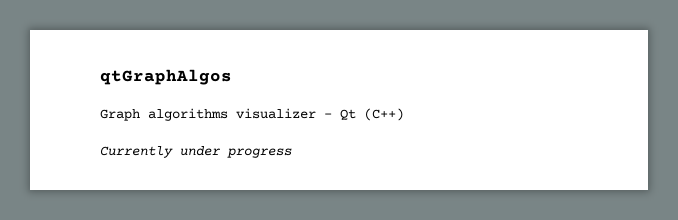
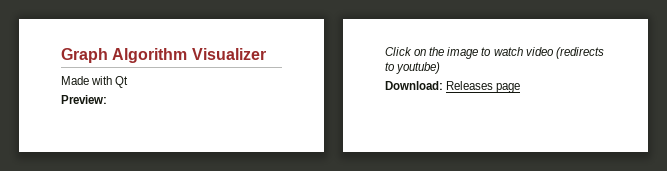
- qtGraphAlgos
- Graph algorithms visualizer - Qt (C++)
- Currently under progress
+ Graph Algorithm Visualizer
+ Made with Qt
+ Preview:
+ Click on the image to watch video (redirects to youtube)
+ Download: Releases page

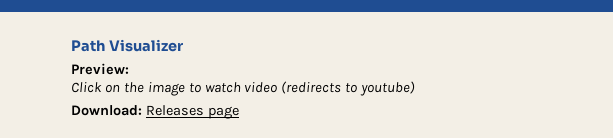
- Graph Algorithm Visualizer
+ Path Visualizer
- Made with Qt

